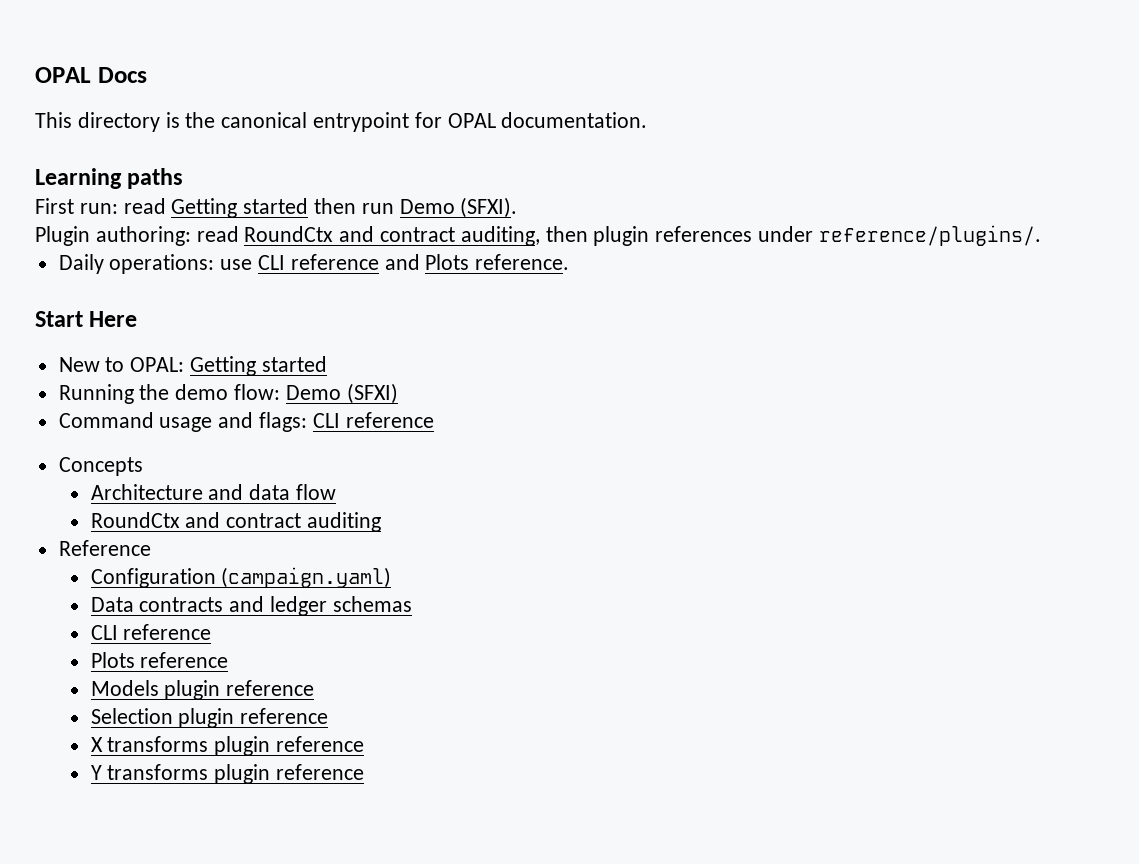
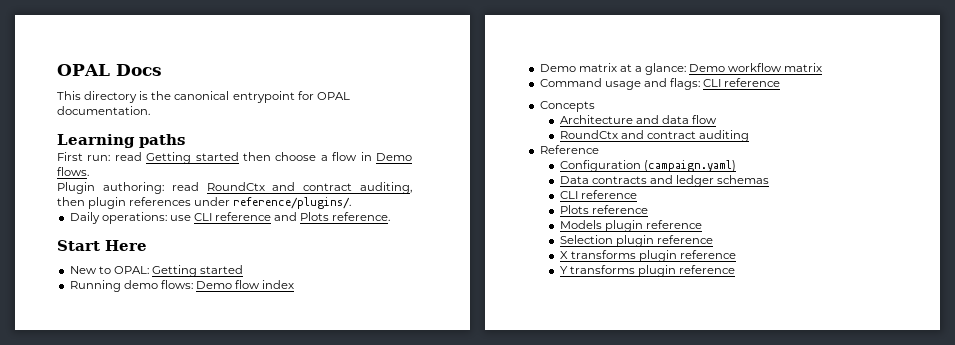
- First run: read Getting started then run Demo (SFXI).
+ First run: read Getting started then choose a flow in Demo flows.
- Running the demo flow: Demo (SFXI)
+ Running demo flows: Demo flow index
+ Demo matrix at a glance: Demo workflow matrix

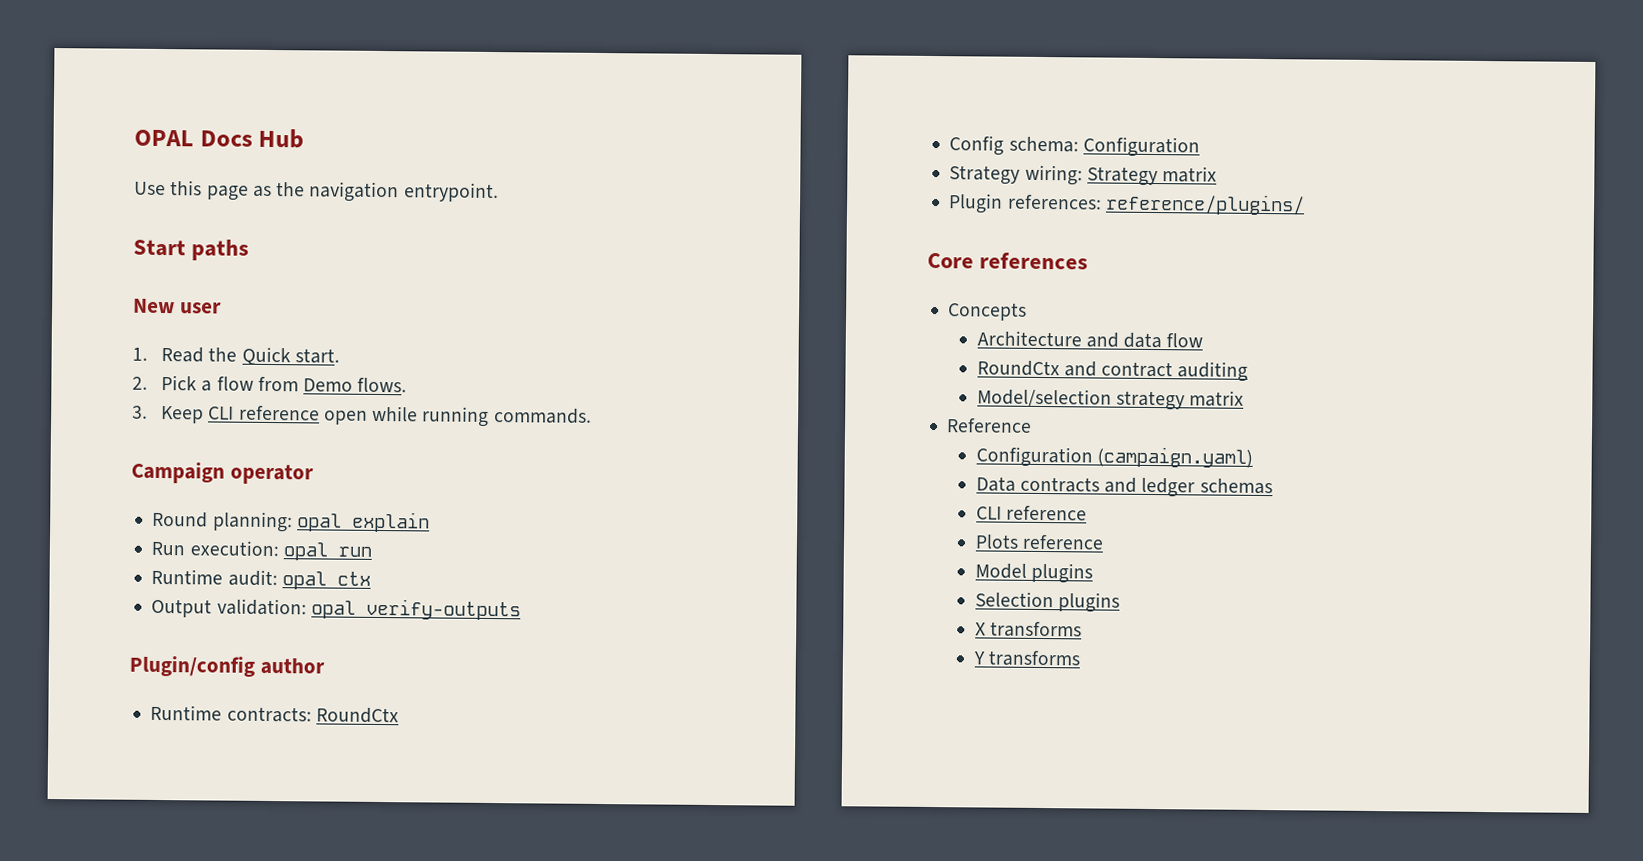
- OPAL Docs
- This directory is the canonical entrypoint for OPAL documentation.
- Learning paths
- First run: read Getting started then choose a flow in Demo flows.
+ OPAL Docs Hub
+ Use this page as the navigation entrypoint.
+ Start paths
+ New user
+ 1. Read the Quick start.
+ 2. Pick a flow from Demo flows.
- Plugin authoring: read RoundCtx and contract auditing, then plugin references under reference/plugins/.
- Daily operations: use CLI reference and Plots reference.
- Start Here
- New to OPAL: Getting started
- Running demo flows: Demo flow index
- Demo matrix at a glance: Demo workflow matrix
- Command usage and flags: CLI reference
+ 3. Keep CLI reference open while running commands.
+ Campaign operator
+ Round planning: opal explain
+ Run execution: opal run
+ Runtime audit: opal ctx
+ Output validation: opal verify-outputs
+ Plugin/config author
+ Runtime contracts: RoundCtx
+ Config schema: Configuration
+ Strategy wiring: Strategy matrix
+ Plugin references: reference/plugins/
+ Core references
+ Model/selection strategy matrix
- Models plugin reference
+ Model plugins
- Selection plugin reference
+ Selection plugins
- X transforms plugin reference
+ X transforms
- Y transforms plugin reference
+ Y transforms

